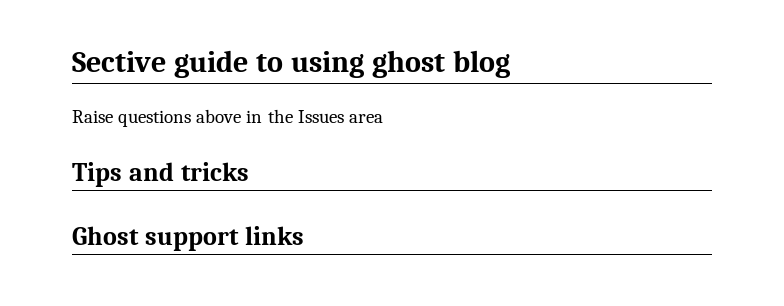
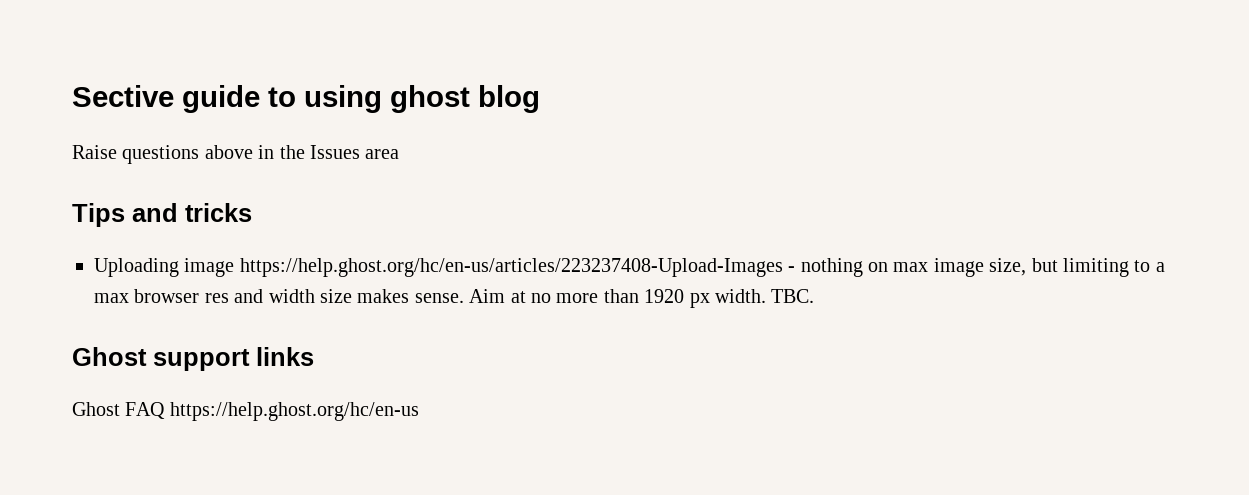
+ Uploading image https://help.ghost.org/hc/en-us/articles/223237408-Upload-Images - nothing on max image size, but limiting to a max browser res and width size makes sense. Aim at no more than 1920 px width. TBC.
+ Ghost FAQ https://help.ghost.org/hc/en-us

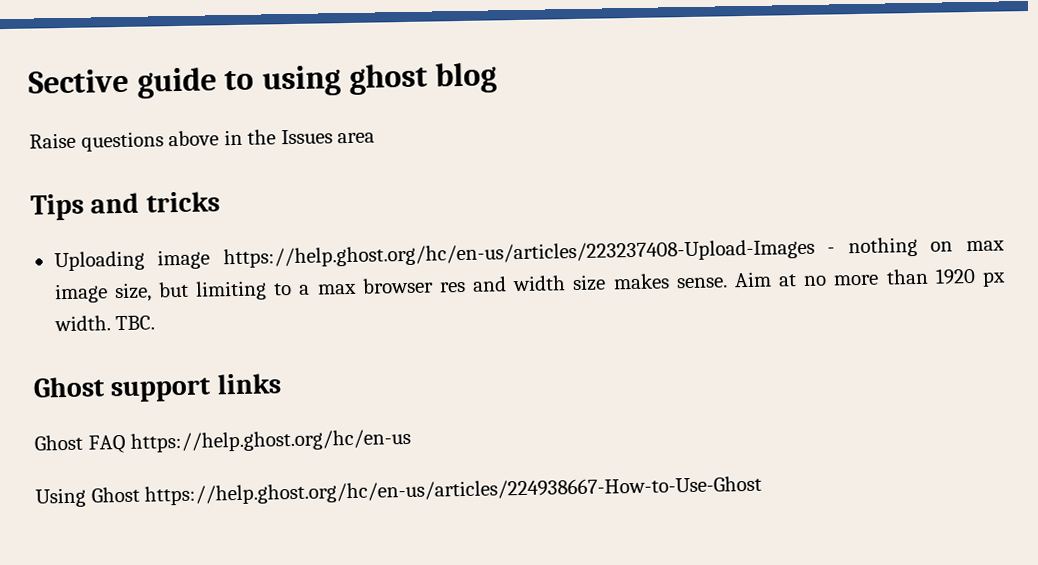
+ Using Ghost https://help.ghost.org/hc/en-us/articles/224938667-How-to-Use-Ghost

